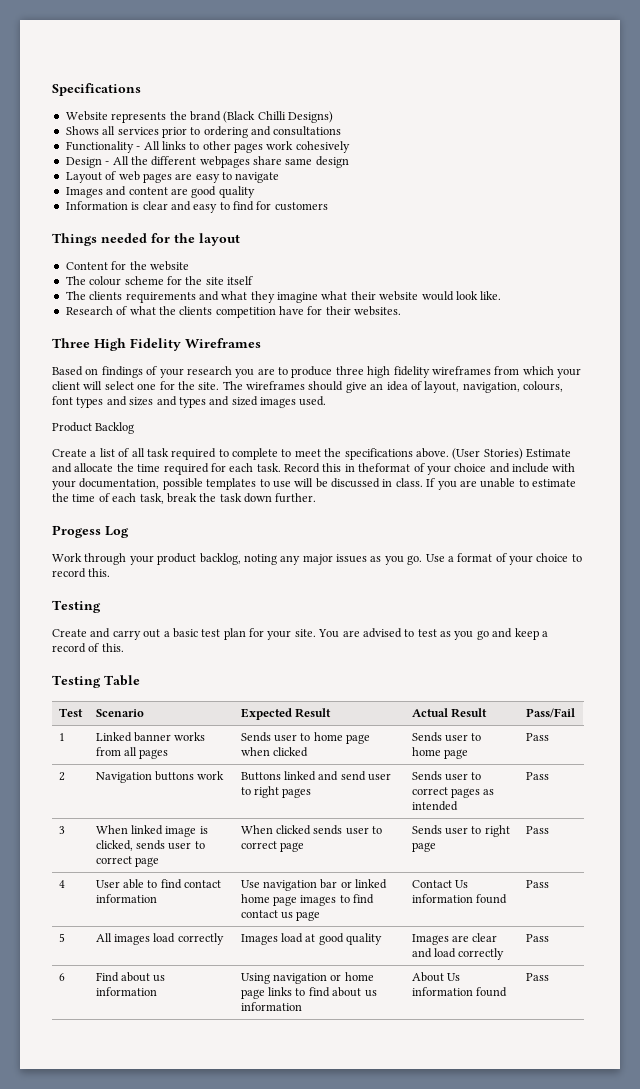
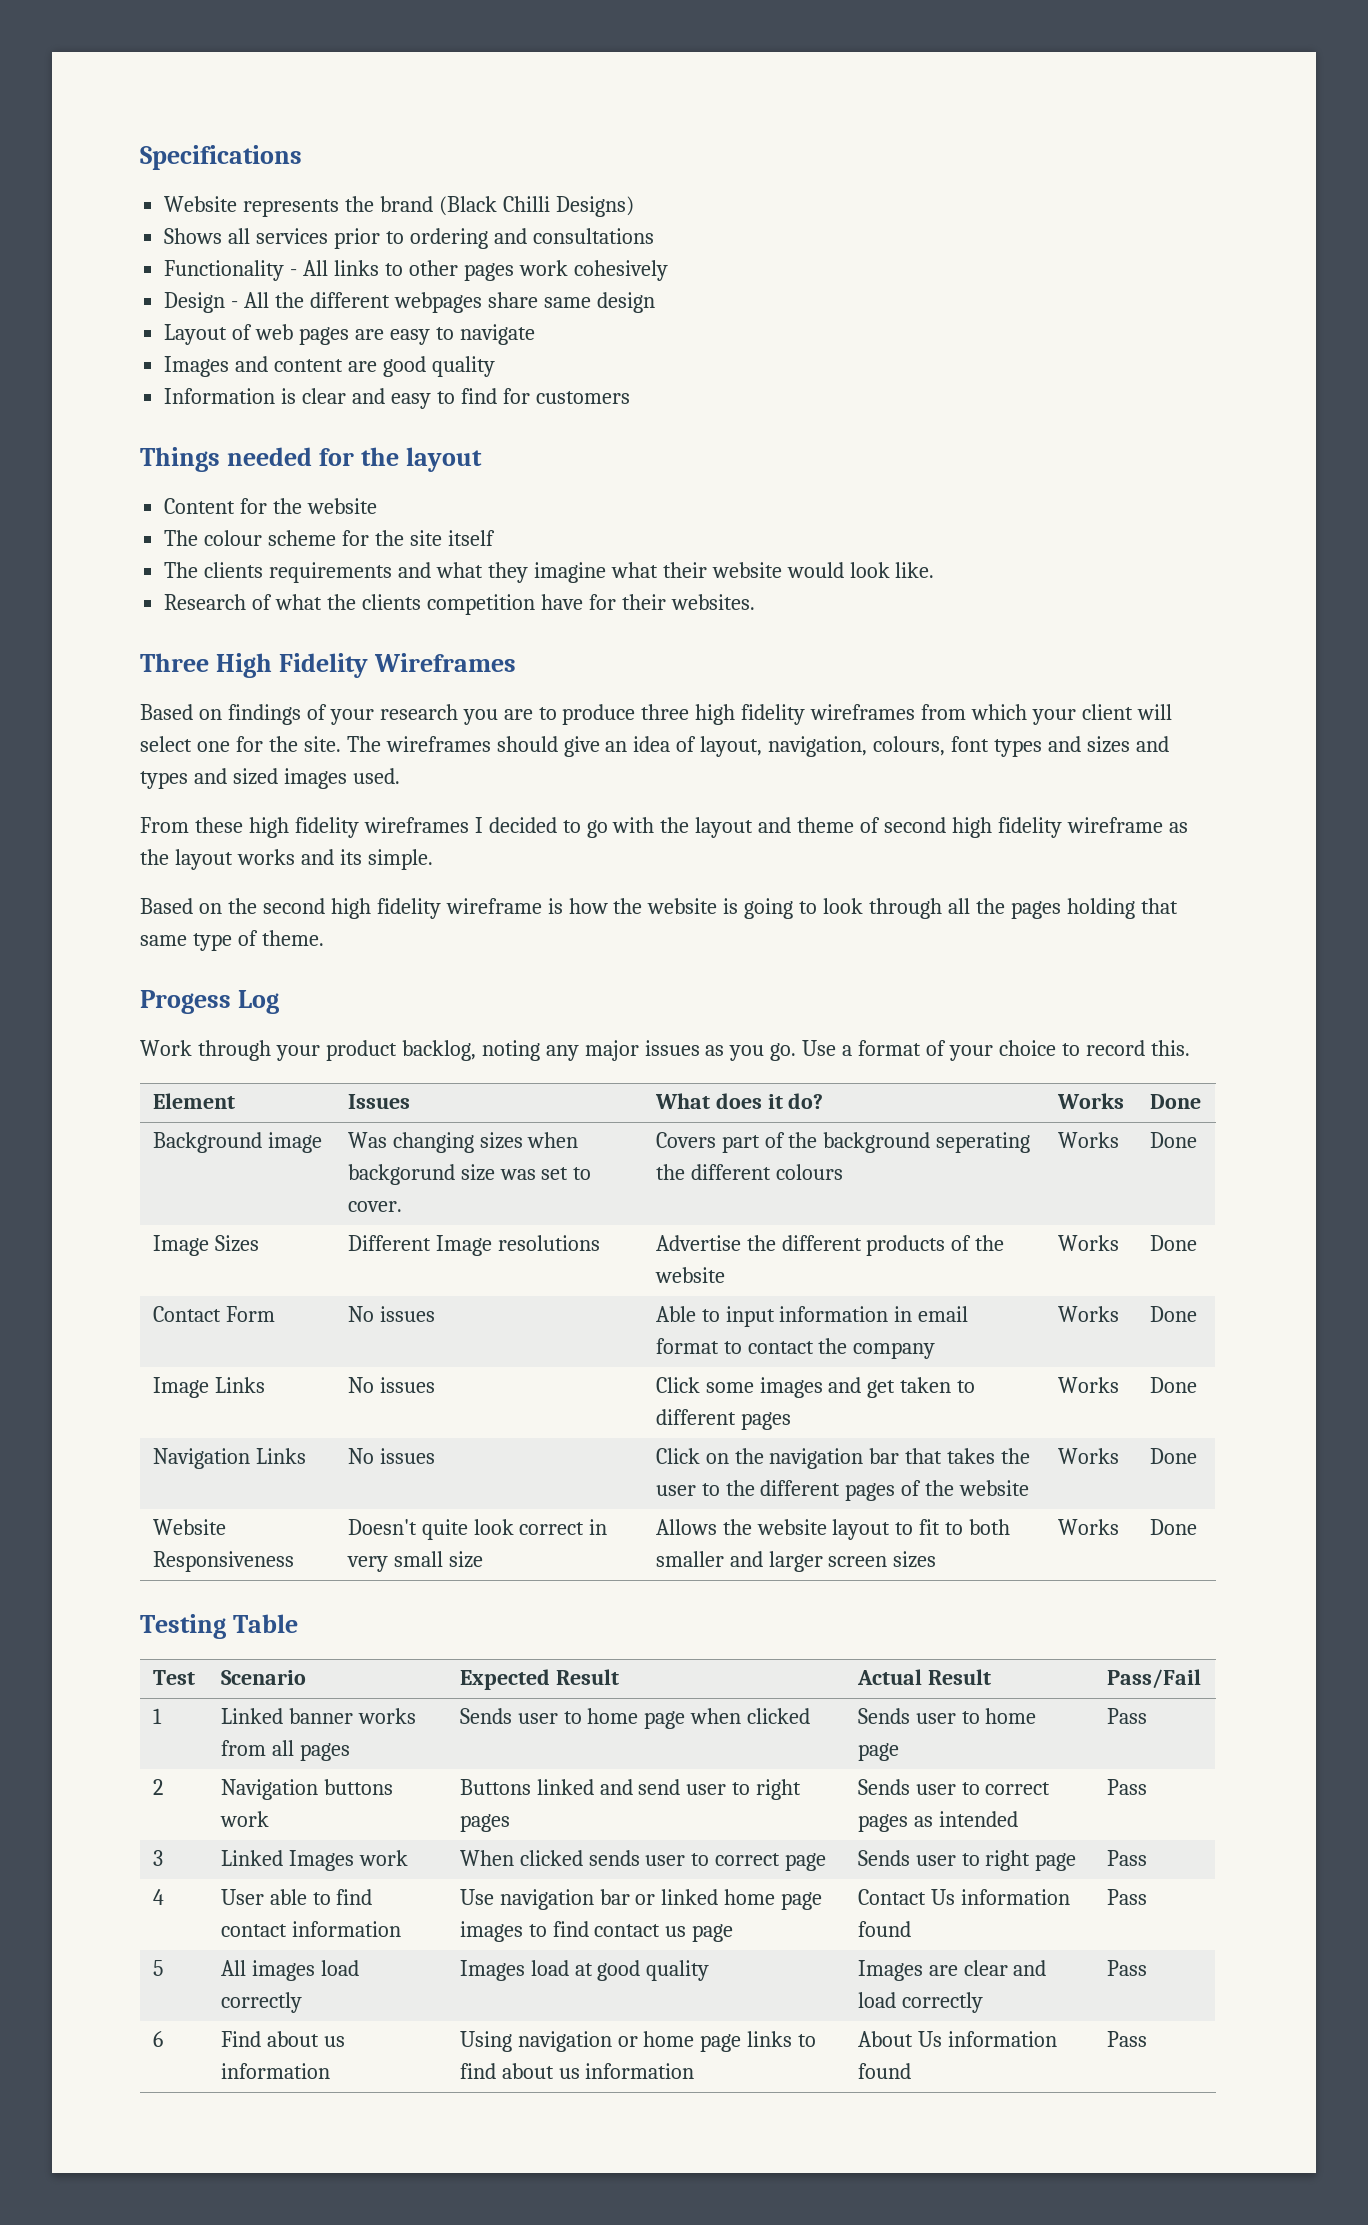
- Product Backlog
- Create a list of all task required to complete to meet the specifications above. (User Stories) Estimate and allocate the time required for each task. Record this in theformat of your choice and include with your documentation, possible templates to use will be discussed in class. If you are unable to estimate the time of each task, break the task down further.
+ From these high fidelity wireframes I decided to go with the layout and theme of second high fidelity wireframe as the layout works and its simple.
+ Based on the second high fidelity wireframe is how the website is going to look through all the pages holding that same type of theme.
  Use a format of your choice to record this.
- Testing
- Create and carry out a basic test plan for your site. You are advised to test as you go and keep a record of this.
+ Element | Issues | What does it do? | Works | Done
+ Background image | Was changing sizes when backgorund size was set to cover. | Covers part of the background seperating the different colours | Works | Done
+ Image Sizes | Different Image resolutions | Advertise the different products of the website | Works | Done
+ Contact Form | No issues | Able to input information in email format to contact the company | Works | Done
+ Image Links | No issues | Click some images and get taken to different pages | Works | Done
+ Navigation Links | No issues | Click on the navigation bar that takes the user to the different pages of the website | Works | Done
+ Website Responsiveness | Doesn't quite look correct in very small size | Allows the website layout to fit to both smaller and larger screen sizes | Works | Done
- 3 | When linked image is clicked, sends user to correct page | When clicked sends user to correct page | Sends user to right page | Pass
+ 3 | Linked Images work | When clicked sends user to correct page | Sends user to right page | Pass

